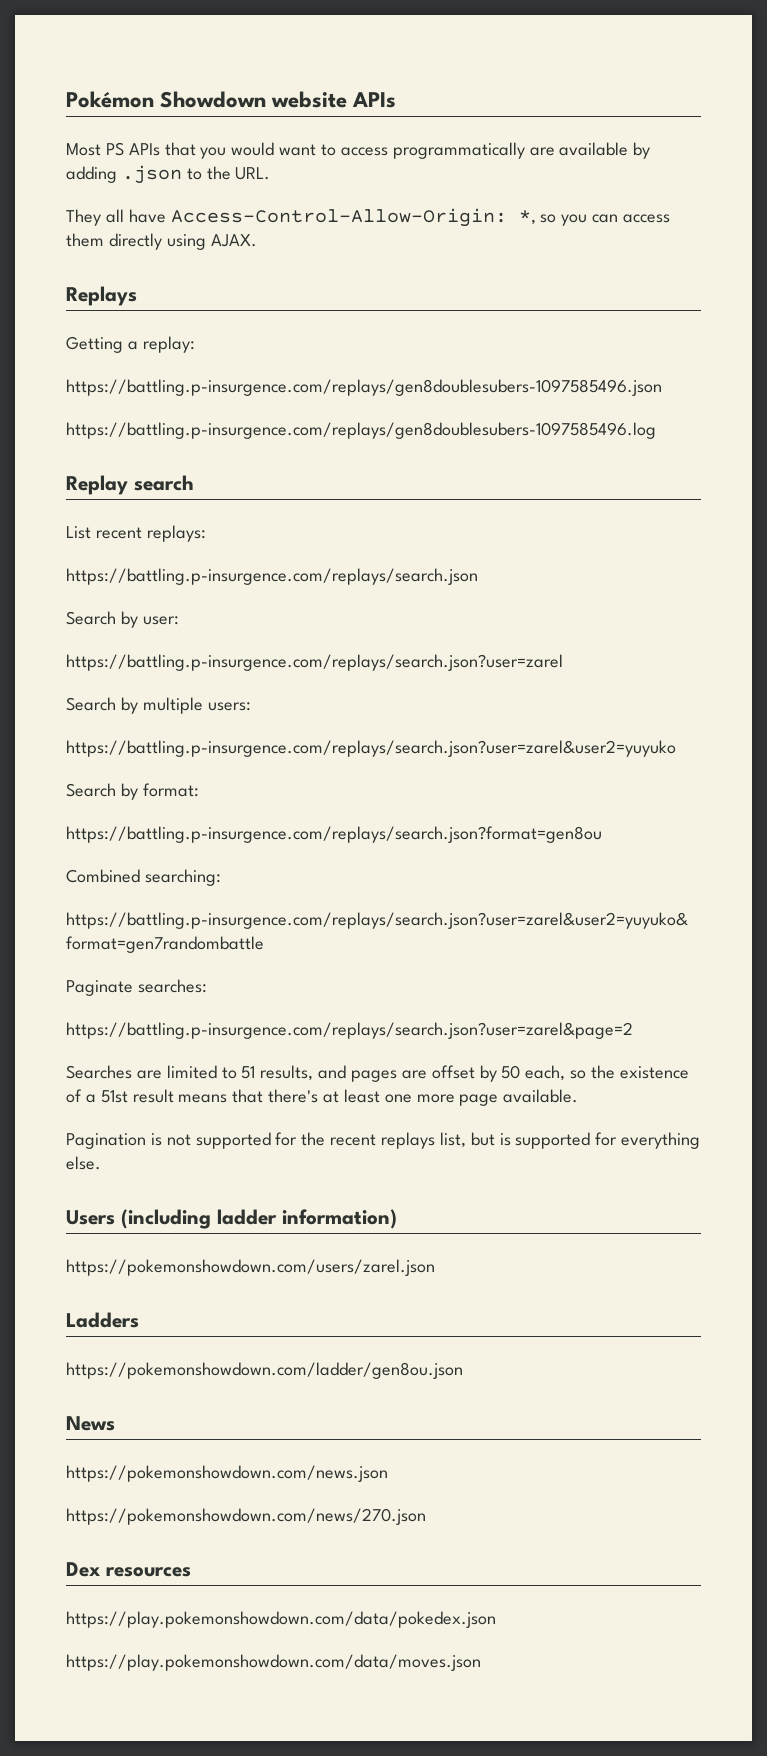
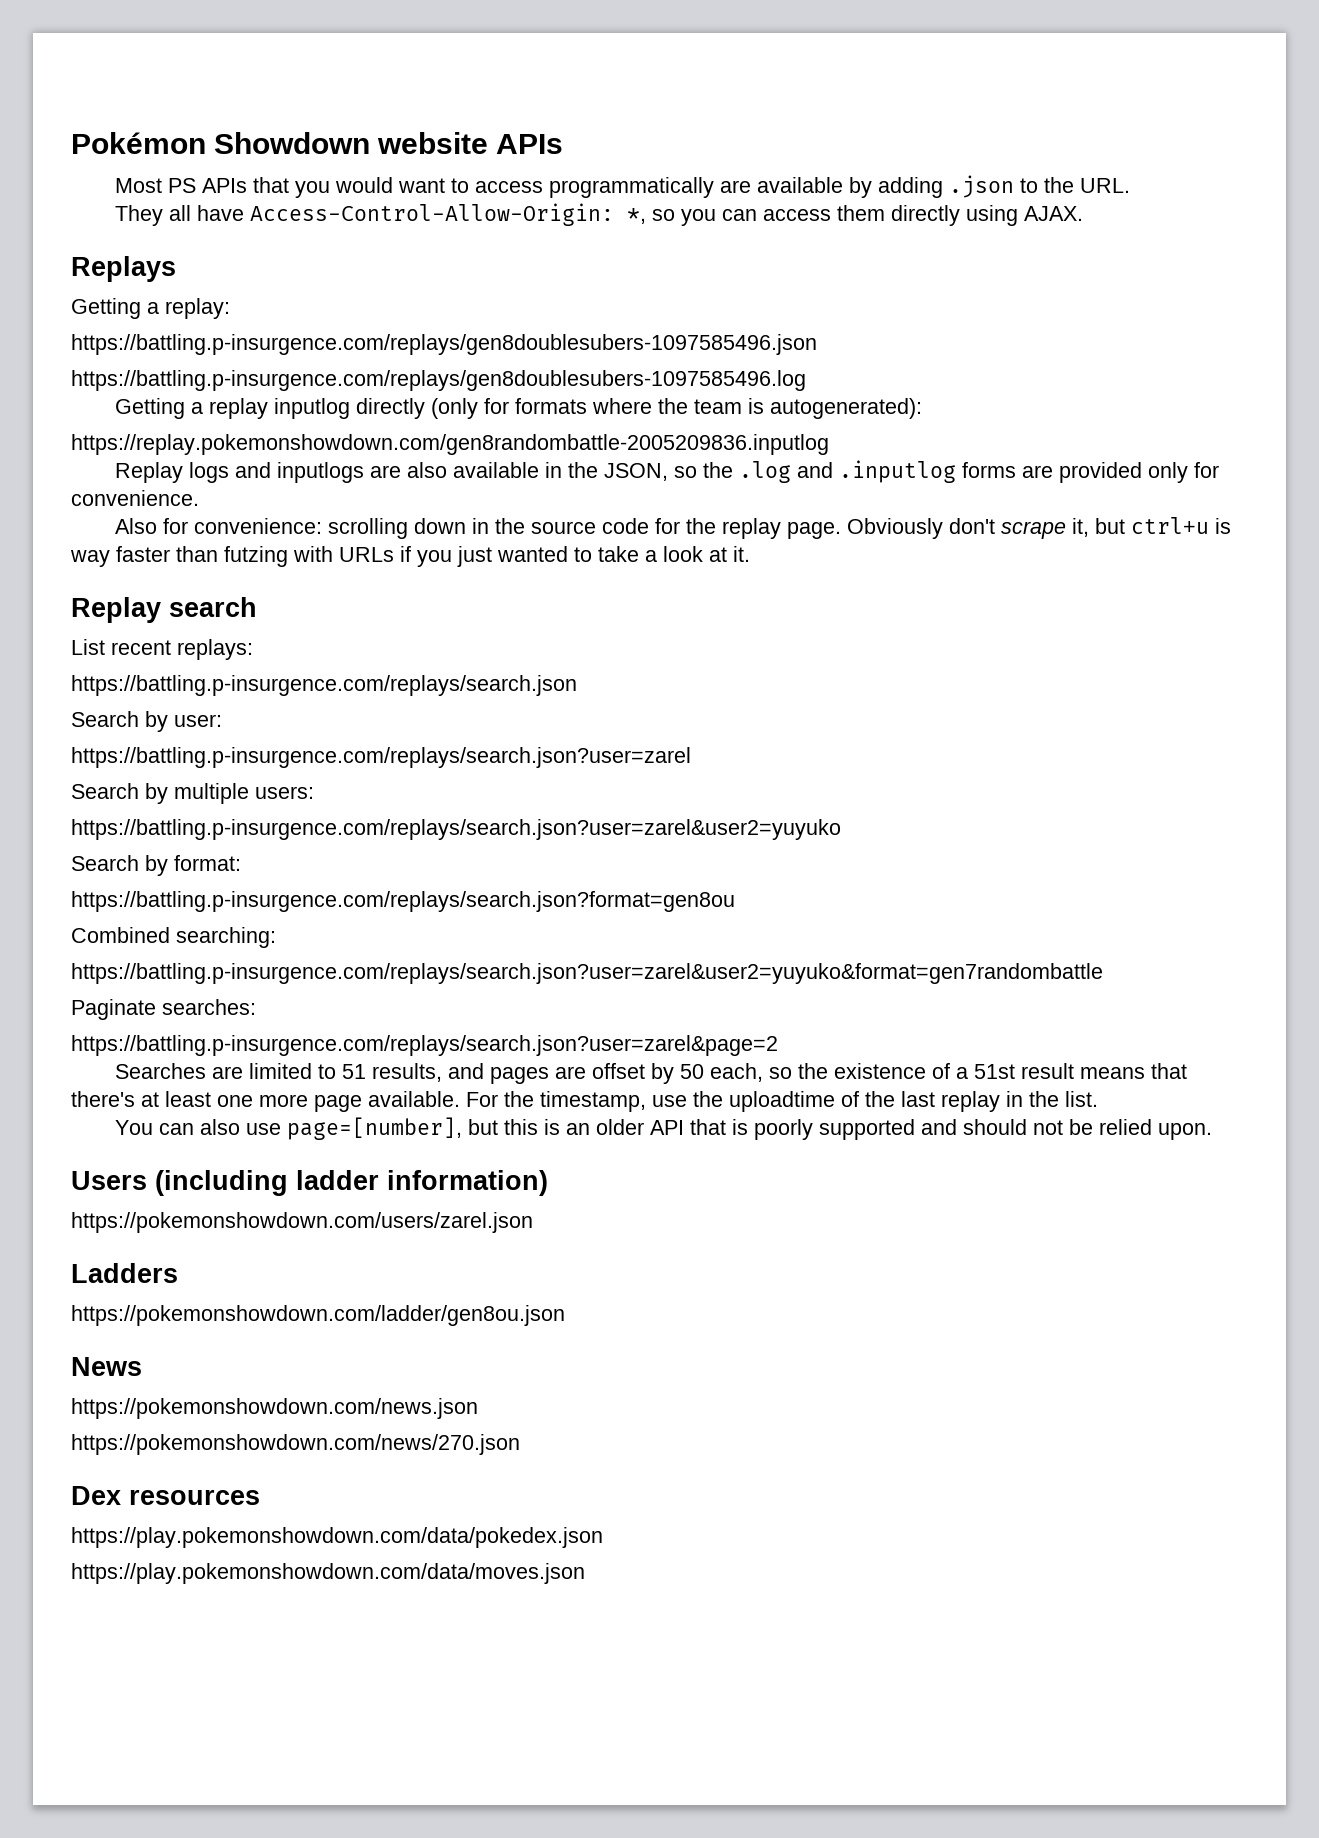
+ Getting a replay inputlog directly (only for formats where the team is autogenerated):
+ https://replay.pokemonshowdown.com/gen8randombattle-2005209836.inputlog
+ Replay logs and inputlogs are also available in the JSON, so the .log and .inputlog forms are provided only for convenience.
+ Also for convenience: scrolling down in the source code for the replay page. Obviously don't scrape it, but ctrl+u is way faster than futzing with URLs if you just wanted to take a look at it.
- Searches are limited to 51 results, and pages are offset by 50 each, so the existence of a 51st result means that there's at least one more page available.
- Pagination is not supported for the recent replays list, but is supported for everything else.
+ Searches are limited to 51 results, and pages are offset by 50 each, so the existence of a 51st result means that there's at least one more page available. For the timestamp, use the uploadtime of the last replay in the list.
+ You can also use page=[number], but this is an older API that is poorly supported and should not be relied upon.

